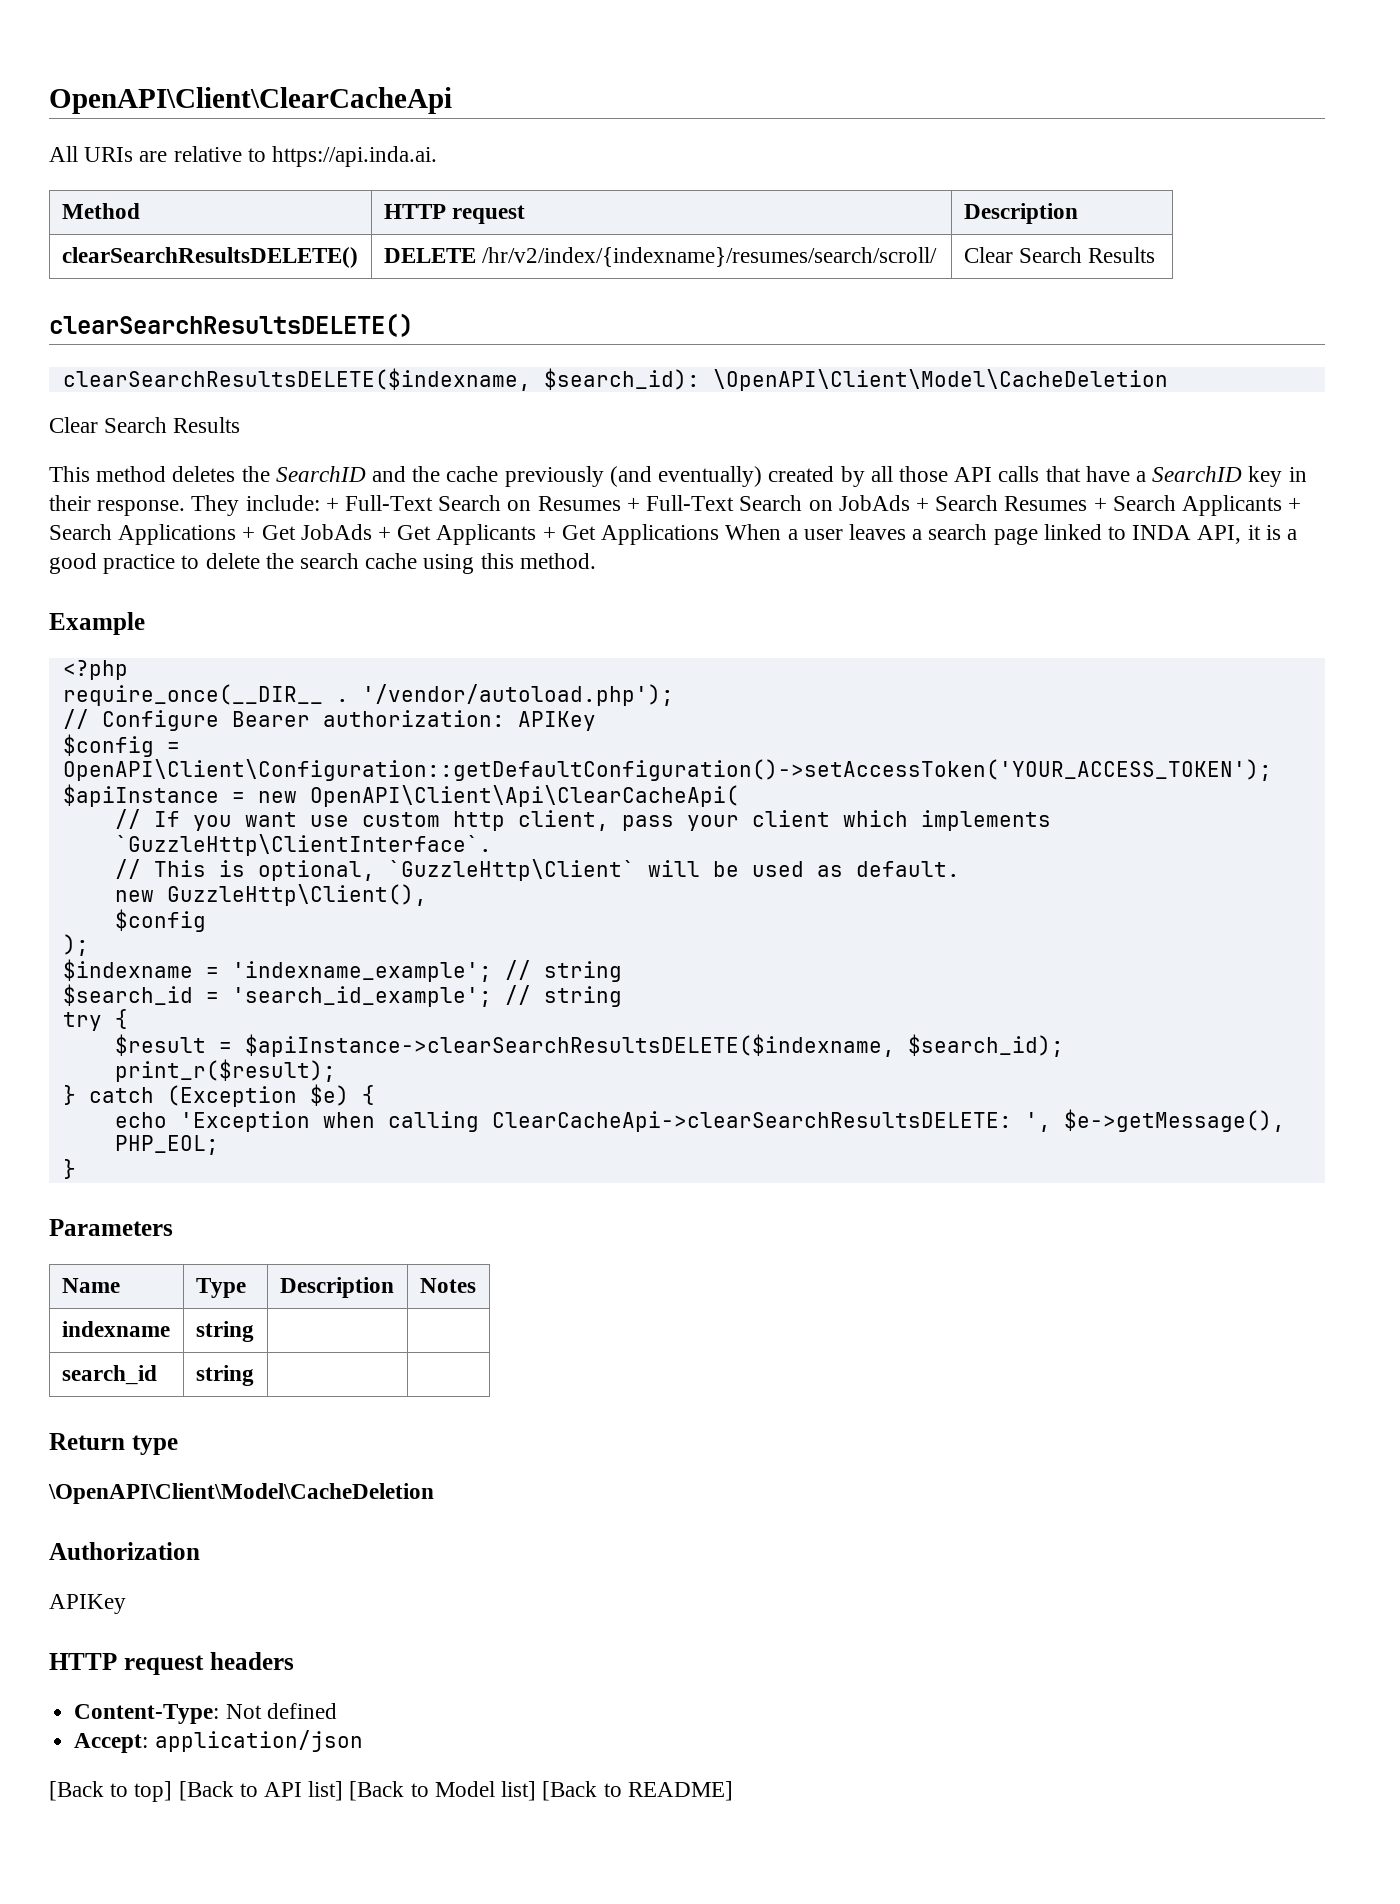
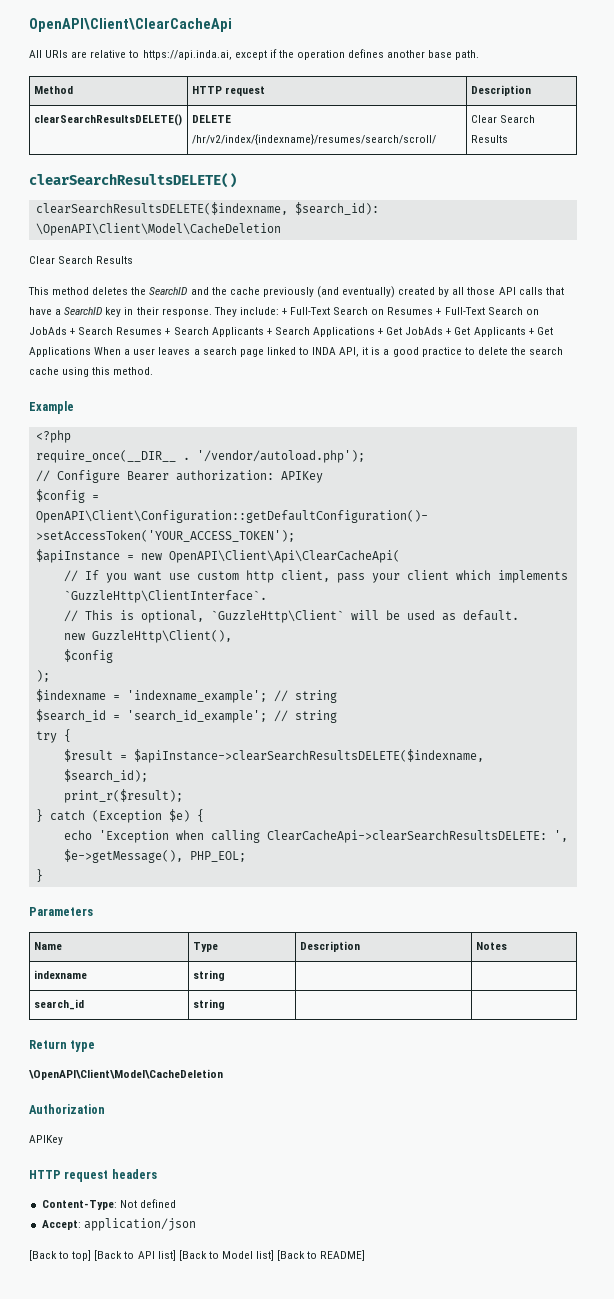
- All URIs are relative to https://api.inda.ai.
+ All URIs are relative to https://api.inda.ai, except if the operation defines another base path.

